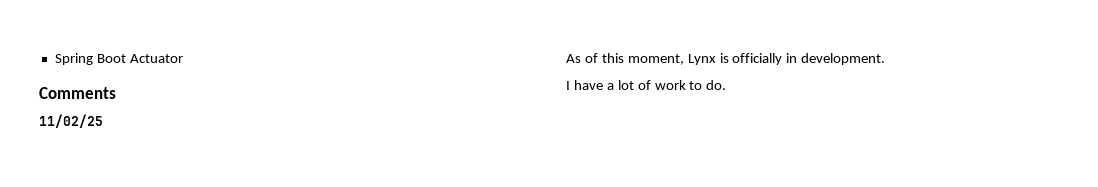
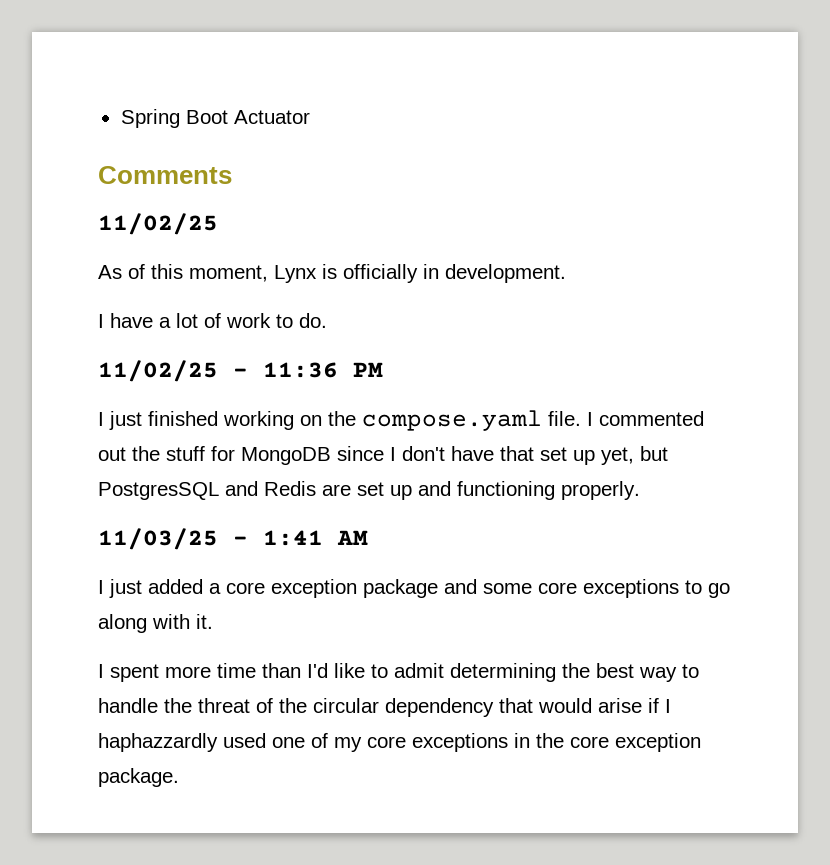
+ 11/02/25 - 11:36 PM
+ I just finished working on the compose.yaml file. I commented out the stuff for MongoDB since I don't have that set up yet, but PostgresSQL and Redis are set up and functioning properly.
+ 11/03/25 - 1:41 AM
+ I just added a core exception package and some core exceptions to go along with it.
+ I spent more time than I'd like to admit determining the best way to handle the threat of the circular dependency that would arise if I haphazzardly used one of my core exceptions in the core exception package.

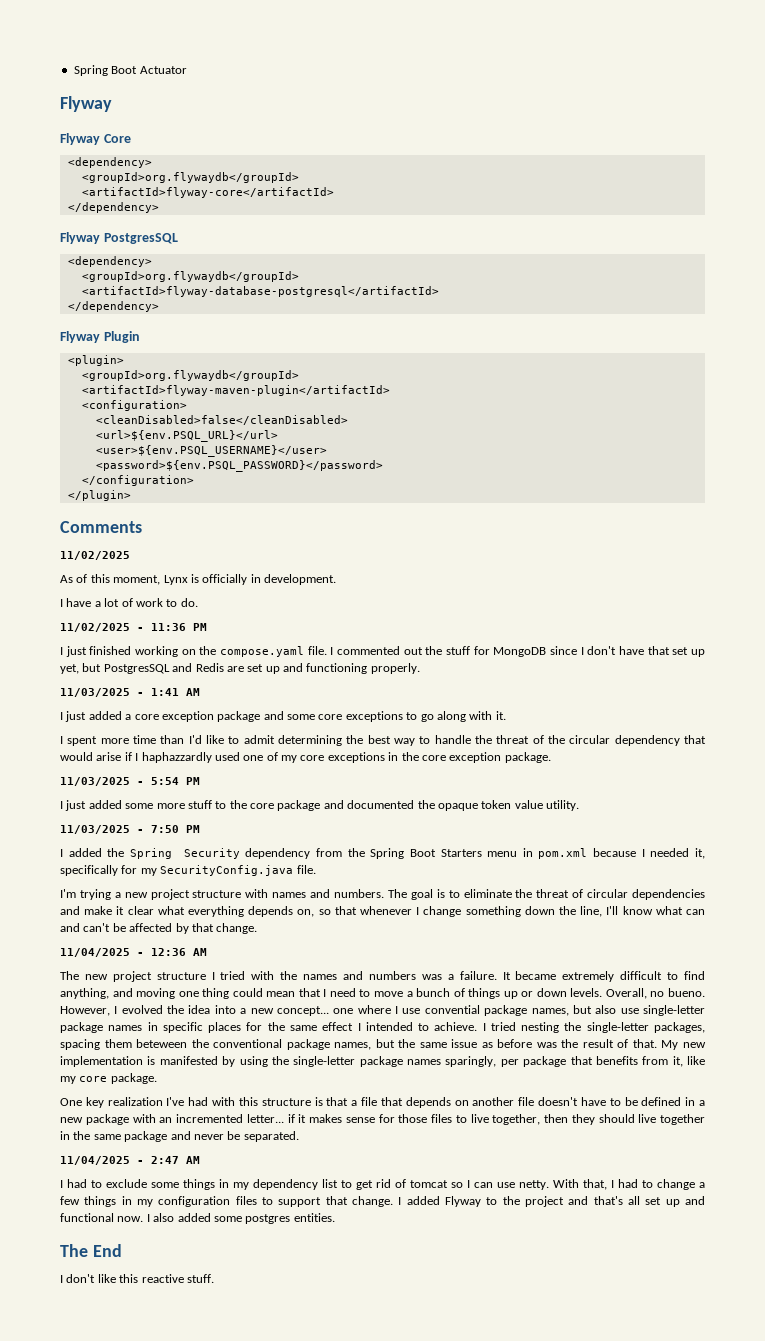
  Spring Boot Actuator
+ Flyway
+ Flyway Core
+ <dependency>
+ <groupId>org.flywaydb</groupId>
+ <artifactId>flyway-core</artifactId>
+ </dependency>
+ Flyway PostgresSQL
+ <dependency>
+ <groupId>org.flywaydb</groupId>
+ <artifactId>flyway-database-postgresql</artifactId>
+ </dependency>
+ Flyway Plugin
+ <plugin>
+ <groupId>org.flywaydb</groupId>
+ <artifactId>flyway-maven-plugin</artifactId>
+ <configuration>
+ <cleanDisabled>false</cleanDisabled>
+ <url>${env.PSQL_URL}</url>
+ <user>${env.PSQL_USERNAME}</user>
+ <password>${env.PSQL_PASSWORD}</password>
+ </configuration>
+ </plugin>
  Comments
- 11/02/25
+ 11/02/2025
- 11/02/25 - 11:36 PM
+ 11/02/2025 - 11:36 PM
- 11/03/25 - 1:41 AM
+ 11/03/2025 - 1:41 AM
+ 11/03/2025 - 5:54 PM
+ I just added some more stuff to the core package and documented the opaque token value utility.
+ 11/03/2025 - 7:50 PM
+ I added the Spring Security dependency from the Spring Boot Starters menu in pom.xml because I needed it, specifically for my SecurityConfig.java file.
+ I'm trying a new project structure with names and numbers. The goal is to eliminate the threat of circular dependencies and make it clear what everything depends on, so that whenever I change something down the line, I'll know what can and can't be affected by that change.
+ 11/04/2025 - 12:36 AM
+ The new project structure I tried with the names and numbers was a failure. It became extremely difficult to find anything, and moving one thing could mean that I need to move a bunch of things up or down levels. Overall, no bueno. However, I evolved the idea into a new concept... one where I use convential package names, but also use single-letter package names in specific places for the same effect I intended to achieve. I tried nesting the single-letter packages, spacing them beteween the conventional package names, but the same issue as before was the result of that. My new implementation is manifested by using the single-letter package names sparingly, per package that benefits from it, like my core package.
+ One key realization I've had with this structure is that a file that depends on another file doesn't have to be defined in a new package with an incremented letter... if it makes sense for those files to live together, then they should live together in the same package and never be separated.
+ 11/04/2025 - 2:47 AM
+ I had to exclude some things in my dependency list to get rid of tomcat so I can use netty. With that, I had to change a few things in my configuration files to support that change. I added Flyway to the project and that's all set up and functional now. I also added some postgres entities.
+ The End
+ I don't like this reactive stuff.

